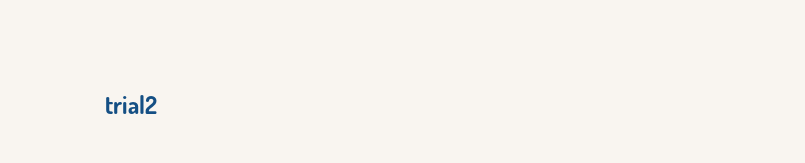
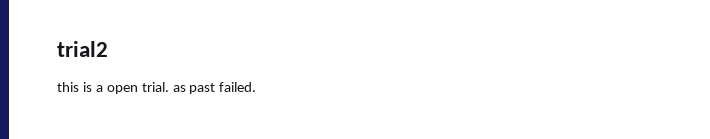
+ this is a open trial. as past failed.

